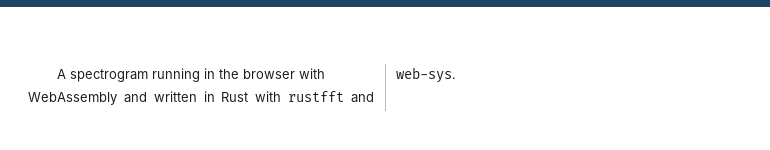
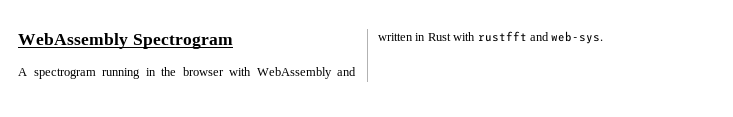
+ WebAssembly Spectrogram

